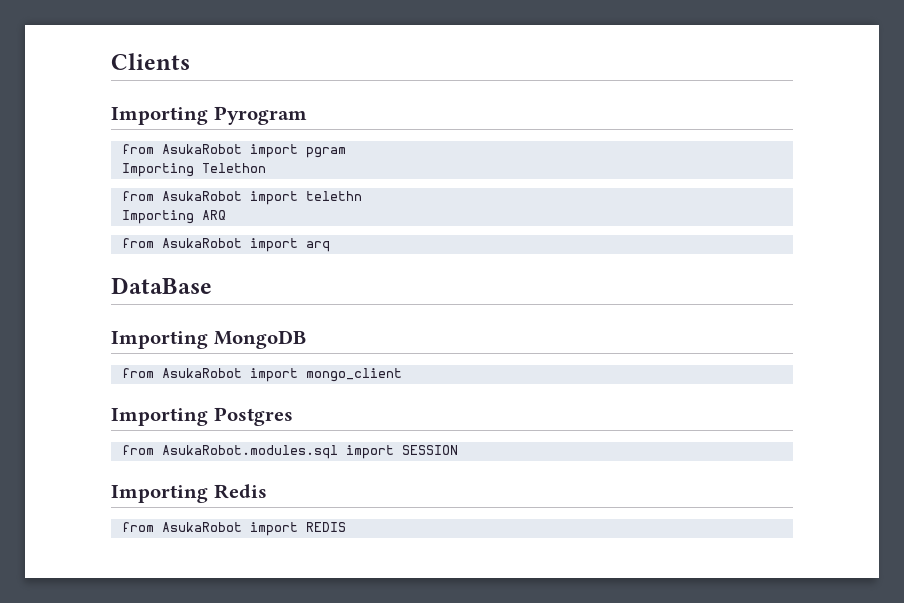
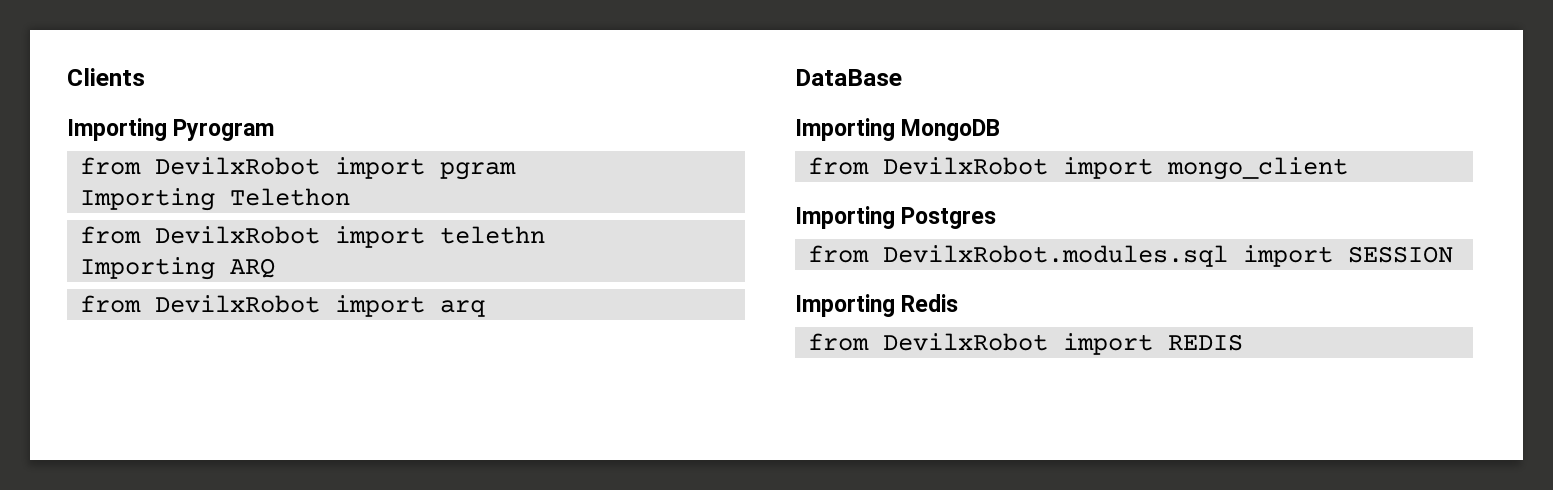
- from AsukaRobot import pgram
+ from DevilxRobot import pgram
- from AsukaRobot import telethn
+ from DevilxRobot import telethn
- from AsukaRobot import arq
+ from DevilxRobot import arq
- from AsukaRobot import mongo_client
+ from DevilxRobot import mongo_client
- from AsukaRobot.modules.sql import SESSION
+ from DevilxRobot.modules.sql import SESSION
- from AsukaRobot import REDIS
+ from DevilxRobot import REDIS

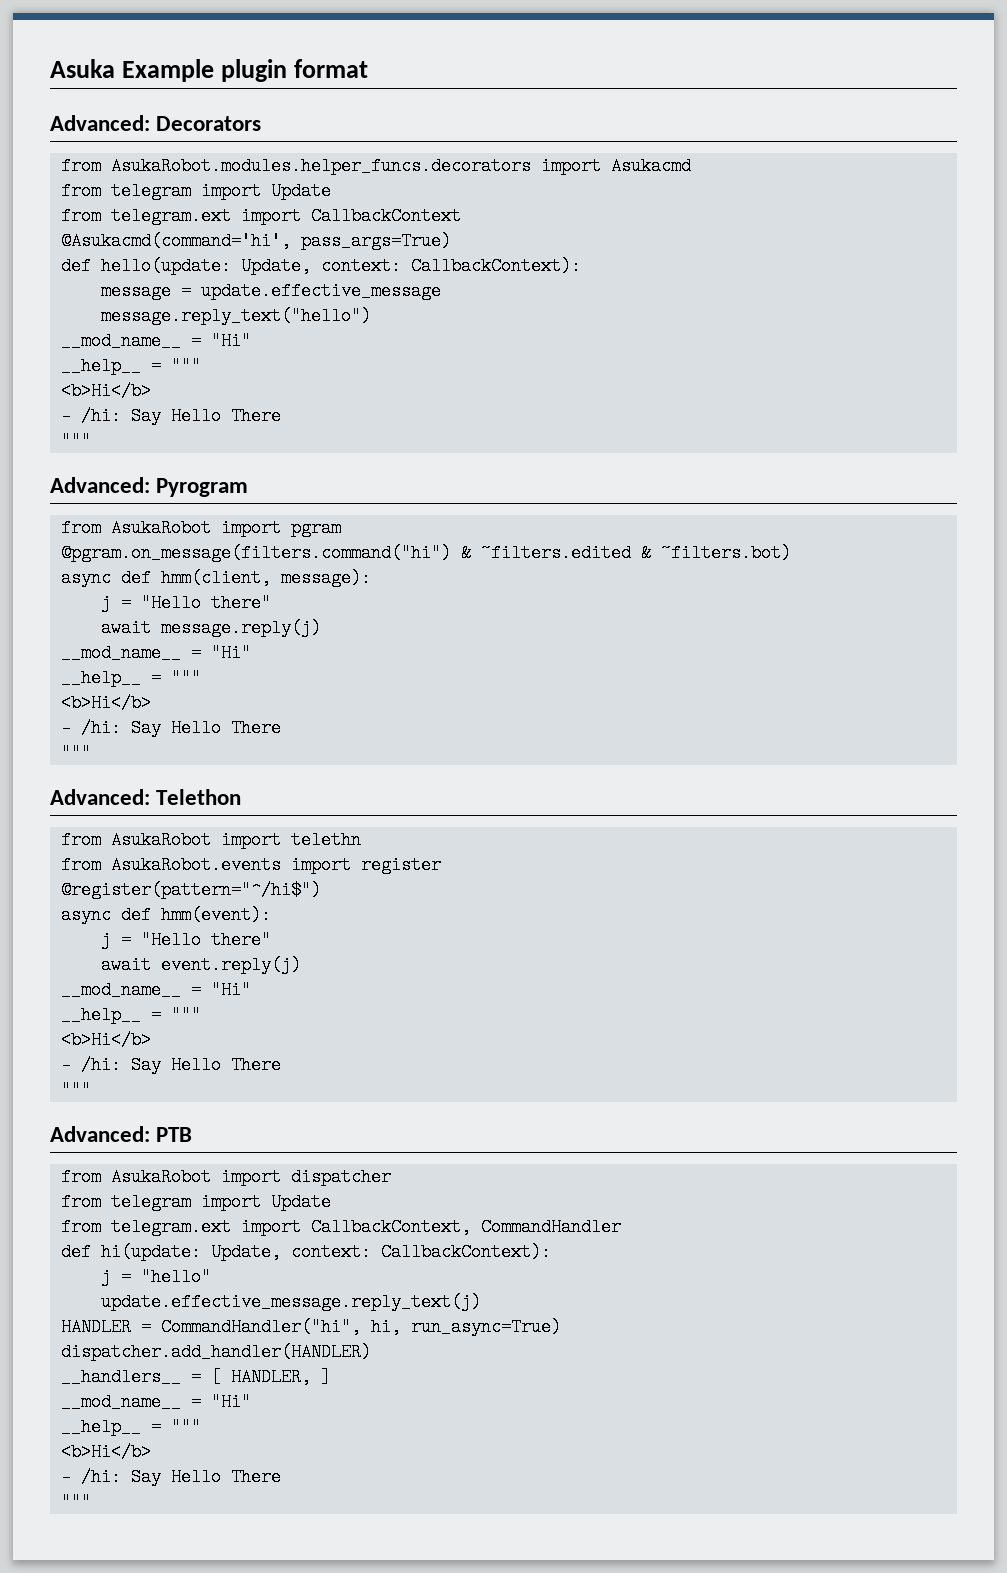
- Clients
- Importing Pyrogram
+ Asuka Example plugin format
+ Advanced: Decorators
+ from AsukaRobot.modules.helper_funcs.decorators import Asukacmd
+ from telegram import Update
+ from telegram.ext import CallbackContext
+ @Asukacmd(command='hi', pass_args=True)
+ def hello(update: Update, context: CallbackContext):
+ message = update.effective_message
+ message.reply_text("hello")
+ __mod_name__ = "Hi"
+ __help__ = """
+ <b>Hi</b>
+ - /hi: Say Hello There
+ """
+ Advanced: Pyrogram
- from DevilxRobot import pgram
+ from AsukaRobot import pgram
- Importing Telethon
+ @pgram.on_message(filters.command("hi") & ~filters.edited & ~filters.bot)
+ async def hmm(client, message):
+ j = "Hello there"
+ await message.reply(j)
+ __mod_name__ = "Hi"
+ __help__ = """
+ <b>Hi</b>
+ - /hi: Say Hello There
+ """
+ Advanced: Telethon
- from DevilxRobot import telethn
+ from AsukaRobot import telethn
- Importing ARQ
- from DevilxRobot import arq
- DataBase
- Importing MongoDB
- from DevilxRobot import mongo_client
- Importing Postgres
- from DevilxRobot.modules.sql import SESSION
- Importing Redis
- from DevilxRobot import REDIS
+ from AsukaRobot.events import register
+ @register(pattern="^/hi$")
+ async def hmm(event):
+ j = "Hello there"
+ await event.reply(j)
+ __mod_name__ = "Hi"
+ __help__ = """
+ <b>Hi</b>
+ - /hi: Say Hello There
+ """
+ Advanced: PTB
+ from AsukaRobot import dispatcher
+ from telegram import Update
+ from telegram.ext import CallbackContext, CommandHandler
+ def hi(update: Update, context: CallbackContext):
+ j = "hello"
+ update.effective_message.reply_text(j)
+ HANDLER = CommandHandler("hi", hi, run_async=True)
+ dispatcher.add_handler(HANDLER)
+ __handlers__ = [ HANDLER, ]
+ __mod_name__ = "Hi"
+ __help__ = """
+ <b>Hi</b>
+ - /hi: Say Hello There
+ """

